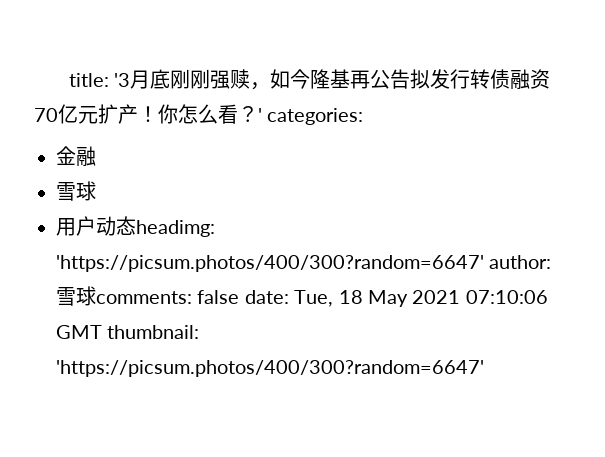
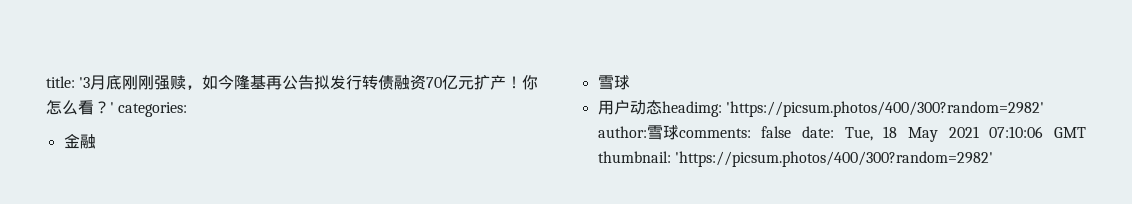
- 用户动态headimg: 'https://picsum.photos/400/300?random=6647' author:雪球comments: false date: Tue, 18 May 2021 07:10:06 GMT thumbnail: 'https://picsum.photos/400/300?random=6647'
+ 用户动态headimg: 'https://picsum.photos/400/300?random=2982' author:雪球comments: false date: Tue, 18 May 2021 07:10:06 GMT thumbnail: 'https://picsum.photos/400/300?random=2982'

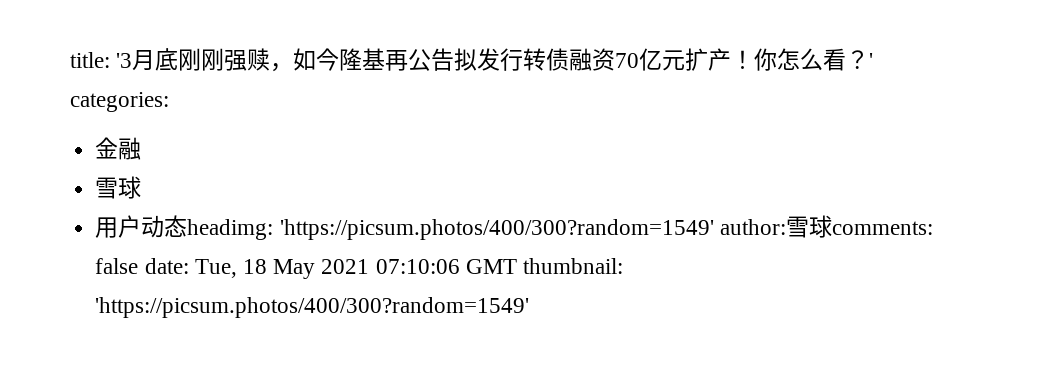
- 用户动态headimg: 'https://picsum.photos/400/300?random=2982' author:雪球comments: false date: Tue, 18 May 2021 07:10:06 GMT thumbnail: 'https://picsum.photos/400/300?random=2982'
+ 用户动态headimg: 'https://picsum.photos/400/300?random=1549' author:雪球comments: false date: Tue, 18 May 2021 07:10:06 GMT thumbnail: 'https://picsum.photos/400/300?random=1549'

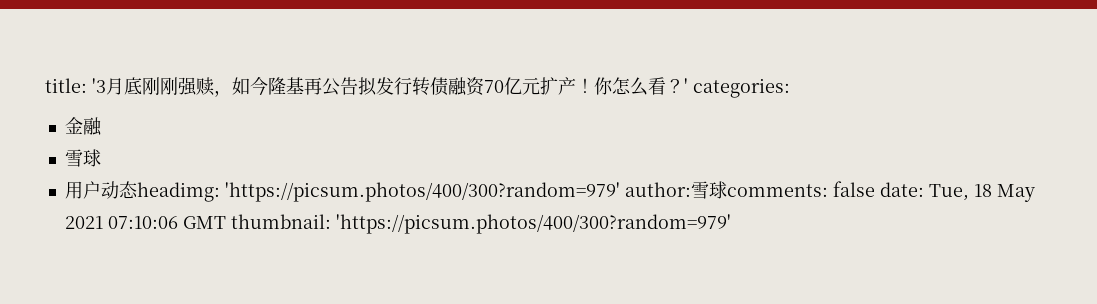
- 用户动态headimg: 'https://picsum.photos/400/300?random=1549' author:雪球comments: false date: Tue, 18 May 2021 07:10:06 GMT thumbnail: 'https://picsum.photos/400/300?random=1549'
+ 用户动态headimg: 'https://picsum.photos/400/300?random=979' author:雪球comments: false date: Tue, 18 May 2021 07:10:06 GMT thumbnail: 'https://picsum.photos/400/300?random=979'

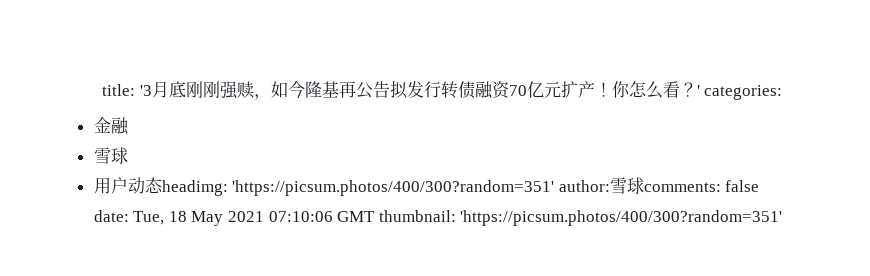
- 用户动态headimg: 'https://picsum.photos/400/300?random=979' author:雪球comments: false date: Tue, 18 May 2021 07:10:06 GMT thumbnail: 'https://picsum.photos/400/300?random=979'
+ 用户动态headimg: 'https://picsum.photos/400/300?random=351' author:雪球comments: false date: Tue, 18 May 2021 07:10:06 GMT thumbnail: 'https://picsum.photos/400/300?random=351'

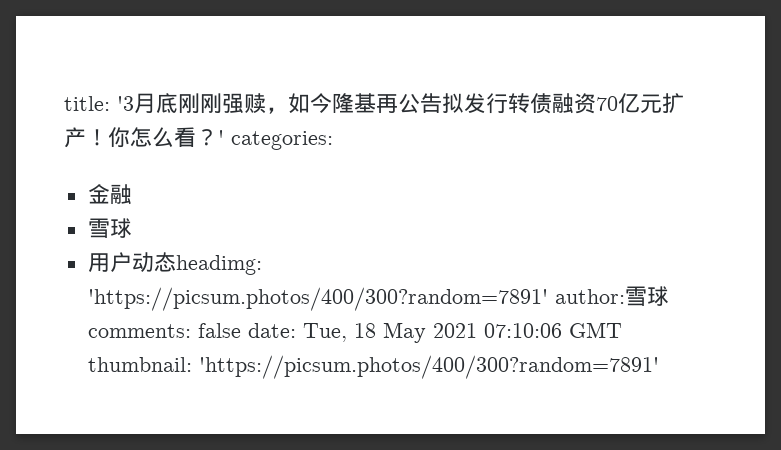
- 用户动态headimg: 'https://picsum.photos/400/300?random=351' author:雪球comments: false date: Tue, 18 May 2021 07:10:06 GMT thumbnail: 'https://picsum.photos/400/300?random=351'
+ 用户动态headimg: 'https://picsum.photos/400/300?random=7891' author:雪球comments: false date: Tue, 18 May 2021 07:10:06 GMT thumbnail: 'https://picsum.photos/400/300?random=7891'

